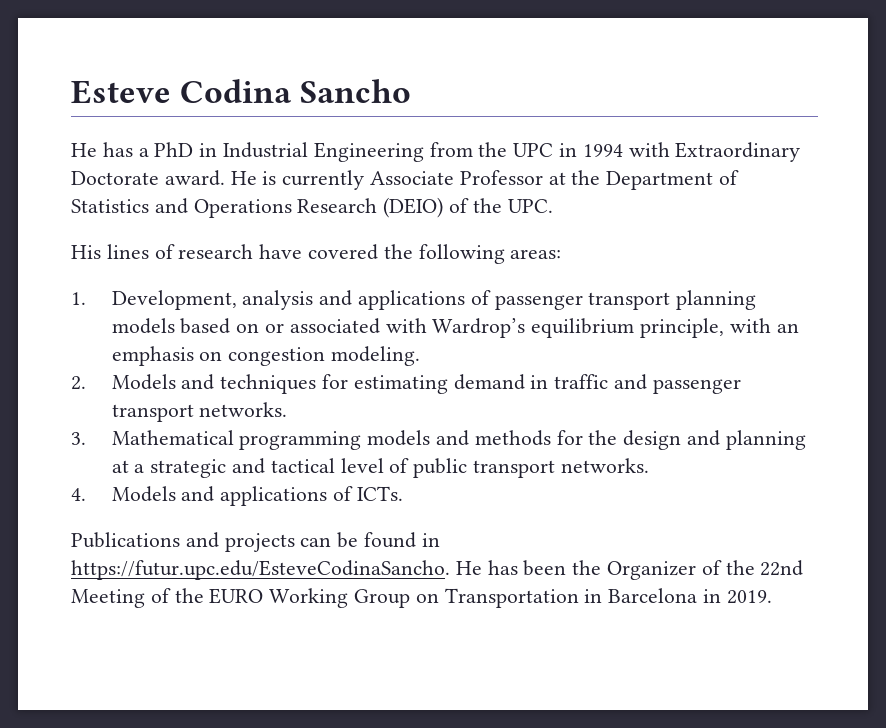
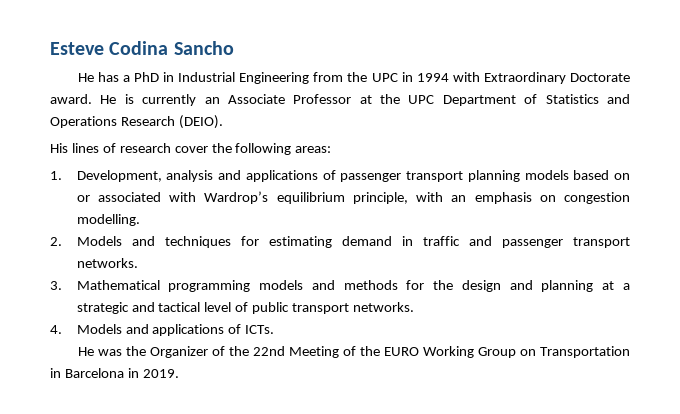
- He is currently Associate Professor at the Department of Statistics and Operations Research (DEIO) of the UPC.
+ He is currently an Associate Professor at the UPC Department of Statistics and Operations Research (DEIO).
- His lines of research have covered the following areas:
+ His lines of research cover the following areas:
- 1. Development, analysis and applications of passenger transport planning models based on or associated with Wardrop’s equilibrium principle, with an emphasis on congestion modeling.
+ 1. Development, analysis and applications of passenger transport planning models based on or associated with Wardrop’s equilibrium principle, with an emphasis on congestion modelling.
- Publications and projects can be found in https://futur.upc.edu/EsteveCodinaSancho. He has been the Organizer of the 22nd Meeting of the EURO Working Group on Transportation in Barcelona in 2019.
+ He was the Organizer of the 22nd Meeting of the EURO Working Group on Transportation in Barcelona in 2019.

